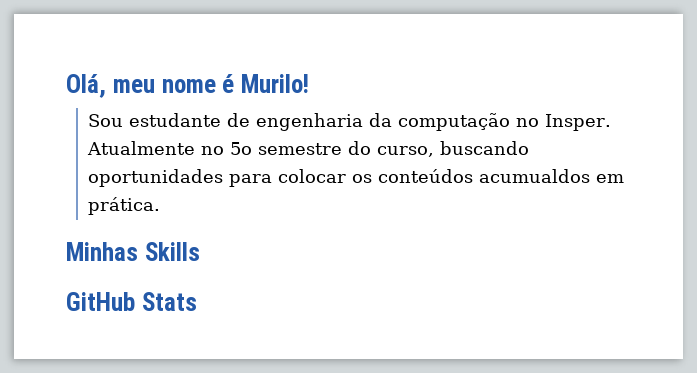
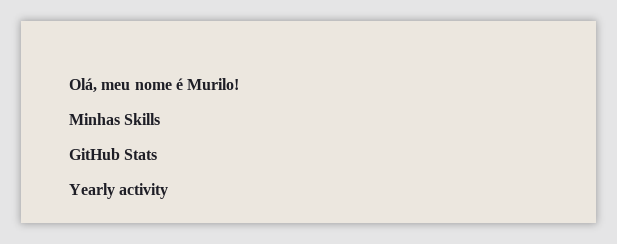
- Sou estudante de engenharia da computação no Insper. Atualmente no 5o semestre do curso, buscando oportunidades para colocar os conteúdos acumualdos em prática.
+ Yearly activity

